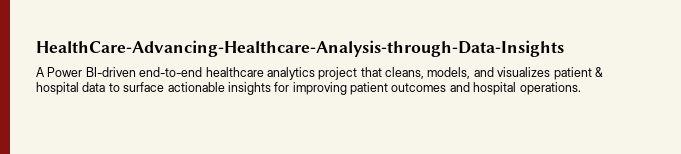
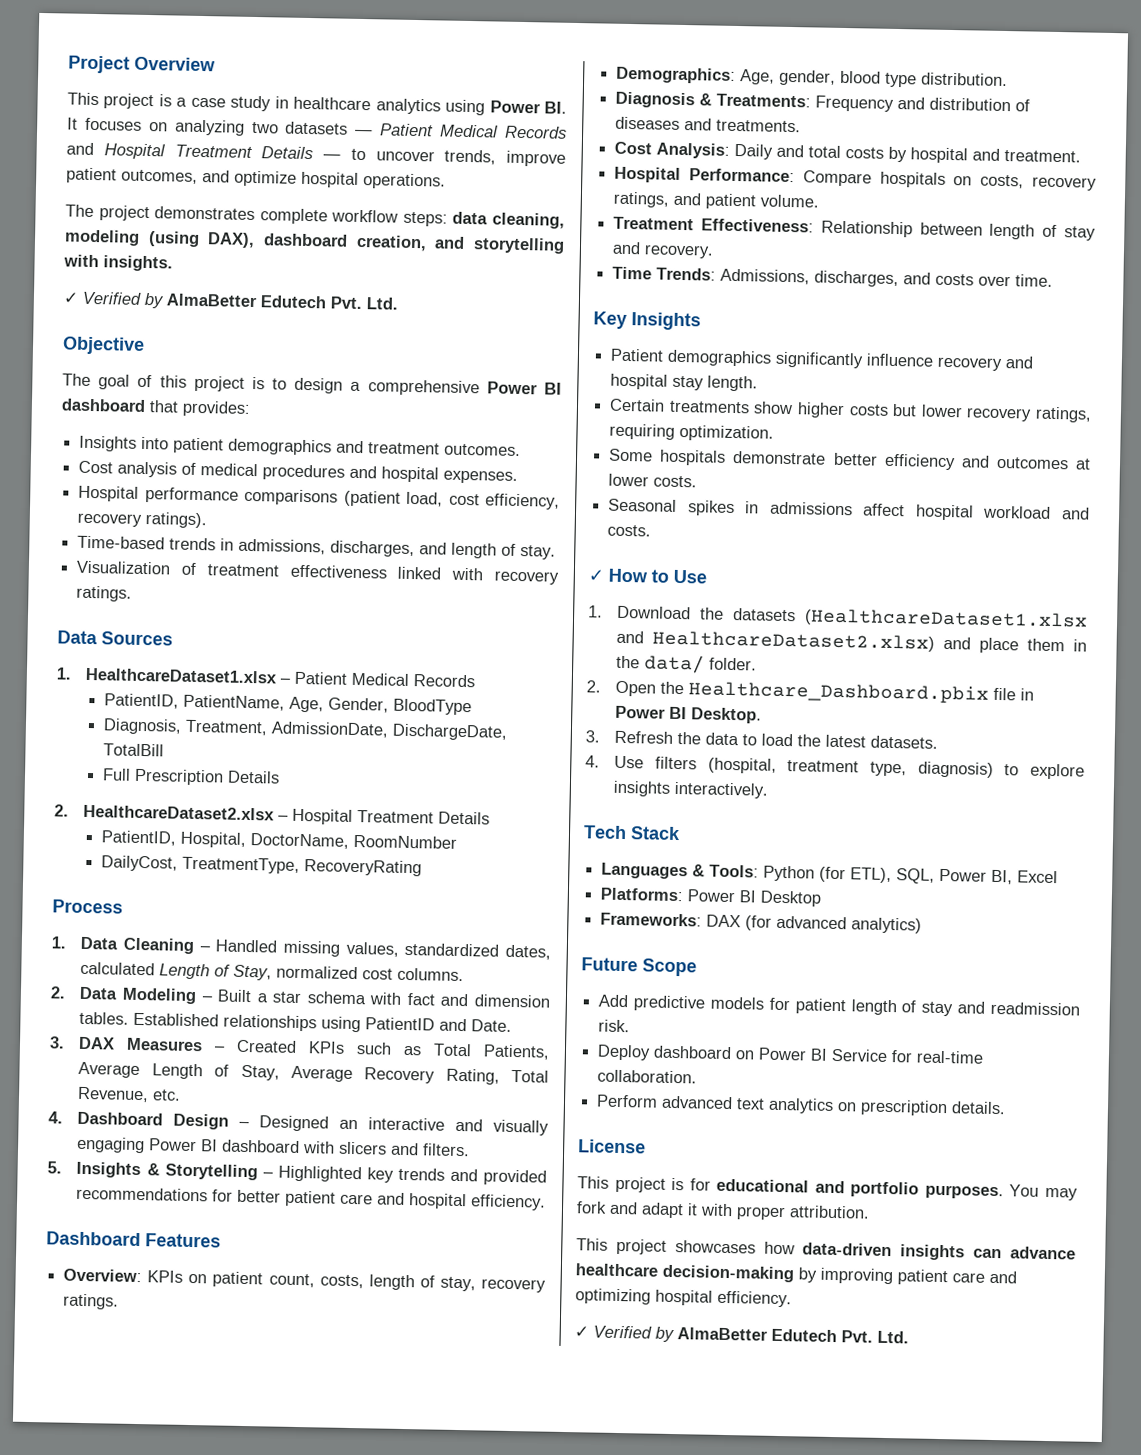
- HealthCare-Advancing-Healthcare-Analysis-through-Data-Insights
- A Power BI-driven end-to-end healthcare analytics project that cleans, models, and visualizes patient & hospital data to surface actionable insights for improving patient outcomes and hospital operations.
+ Project Overview
+ This project is a case study in healthcare analytics using Power BI. It focuses on analyzing two datasets — Patient Medical Records and Hospital Treatment Details — to uncover trends, improve patient outcomes, and optimize hospital operations.
+ The project demonstrates complete workflow steps: data cleaning, modeling (using DAX), dashboard creation, and storytelling with insights.
+ ✓ Verified by AlmaBetter Edutech Pvt. Ltd.
+ Objective
+ The goal of this project is to design a comprehensive Power BI dashboard that provides:
+ Insights into patient demographics and treatment outcomes.
+ Cost analysis of medical procedures and hospital expenses.
+ Hospital performance comparisons (patient load, cost efficiency, recovery ratings).
+ Time-based trends in admissions, discharges, and length of stay.
+ Visualization of treatment effectiveness linked with recovery ratings.
+ Data Sources
+ 1. HealthcareDataset1.xlsx – Patient Medical Records
+ PatientID, PatientName, Age, Gender, BloodType
+ Diagnosis, Treatment, AdmissionDate, DischargeDate, TotalBill
+ Full Prescription Details
+ 2. HealthcareDataset2.xlsx – Hospital Treatment Details
+ PatientID, Hospital, DoctorName, RoomNumber
+ DailyCost, TreatmentType, RecoveryRating
+ Process
+ 1. Data Cleaning – Handled missing values, standardized dates, calculated Length of Stay, normalized cost columns.
+ 2. Data Modeling – Built a star schema with fact and dimension tables. Established relationships using PatientID and Date.
+ 3. DAX Measures – Created KPIs such as Total Patients, Average Length of Stay, Average Recovery Rating, Total Revenue, etc.
+ 4. Dashboard Design – Designed an interactive and visually engaging Power BI dashboard with slicers and filters.
+ 5. Insights & Storytelling – Highlighted key trends and provided recommendations for better patient care and hospital efficiency.
+ Dashboard Features
+ Overview: KPIs on patient count, costs, length of stay, recovery ratings.
+ Demographics: Age, gender, blood type distribution.
+ Diagnosis & Treatments: Frequency and distribution of diseases and treatments.
+ Cost Analysis: Daily and total costs by hospital and treatment.
+ Hospital Performance: Compare hospitals on costs, recovery ratings, and patient volume.
+ Treatment Effectiveness: Relationship between length of stay and recovery.
+ Time Trends: Admissions, discharges, and costs over time.
+ Key Insights
+ Patient demographics significantly influence recovery and hospital stay length.
+ Certain treatments show higher costs but lower recovery ratings, requiring optimization.
+ Some hospitals demonstrate better efficiency and outcomes at lower costs.
+ Seasonal spikes in admissions affect hospital workload and costs.
+ ✓ How to Use
+ 1. Download the datasets (HealthcareDataset1.xlsx and HealthcareDataset2.xlsx) and place them in the data/ folder.
+ 2. Open the Healthcare_Dashboard.pbix file in Power BI Desktop.
+ 3. Refresh the data to load the latest datasets.
+ 4. Use filters (hospital, treatment type, diagnosis) to explore insights interactively.
+ Tech Stack
+ Languages & Tools: Python (for ETL), SQL, Power BI, Excel
+ Platforms: Power BI Desktop
+ Frameworks: DAX (for advanced analytics)
+ Future Scope
+ Add predictive models for patient length of stay and readmission risk.
+ Deploy dashboard on Power BI Service for real-time collaboration.
+ Perform advanced text analytics on prescription details.
+ License
+ This project is for educational and portfolio purposes. You may fork and adapt it with proper attribution.
+ This project showcases how data-driven insights can advance healthcare decision-making by improving patient care and optimizing hospital efficiency.
+ ✓ Verified by AlmaBetter Edutech Pvt. Ltd.

